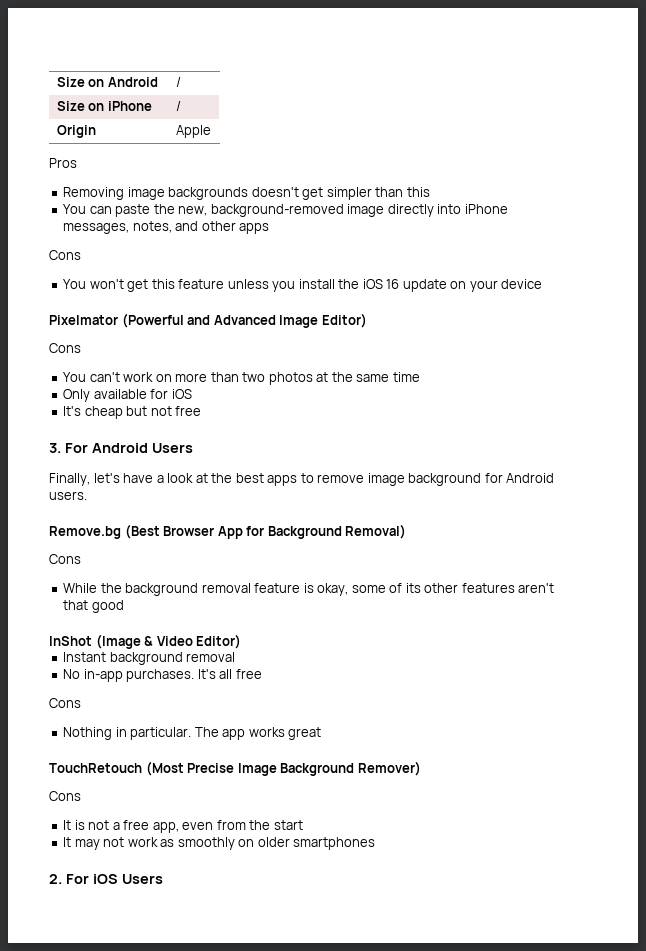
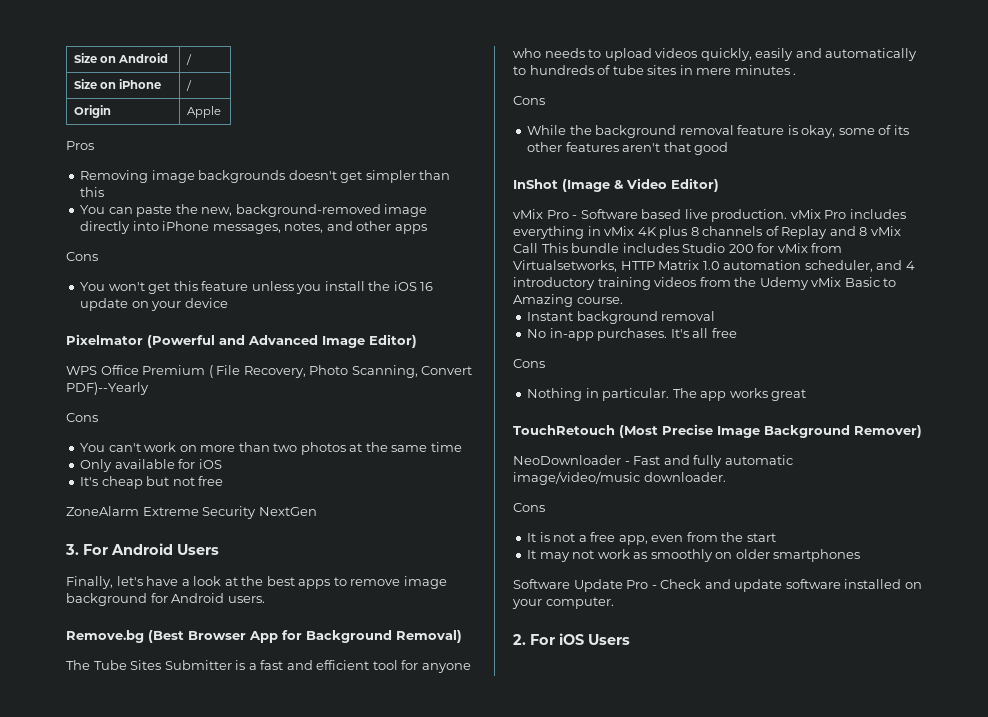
+ WPS Office Premium ( File Recovery, Photo Scanning, Convert PDF)--Yearly
+ ZoneAlarm Extreme Security NextGen
+ The Tube Sites Submitter is a fast and efficient tool for anyone who needs to upload videos quickly, easily and automatically to hundreds of tube sites in mere minutes .
+ vMix Pro - Software based live production. vMix Pro includes everything in vMix 4K plus 8 channels of Replay and 8 vMix Call This bundle includes Studio 200 for vMix from Virtualsetworks, HTTP Matrix 1.0 automation scheduler, and 4 introductory training videos from the Udemy vMix Basic to Amazing course.
+ NeoDownloader - Fast and fully automatic image/video/music downloader.
+ Software Update Pro - Check and update software installed on your computer.

